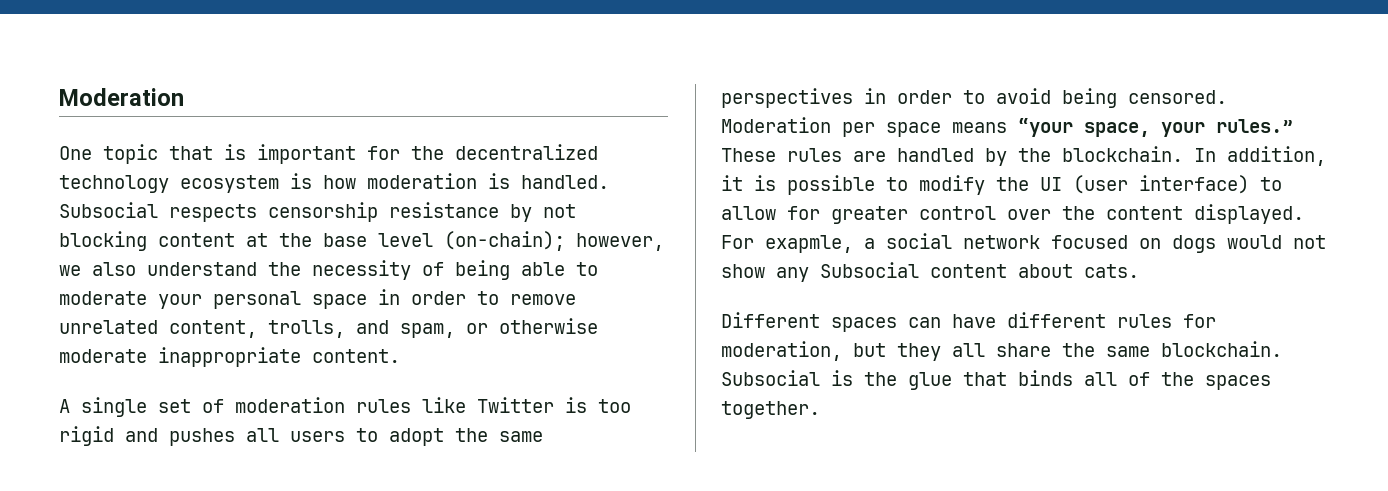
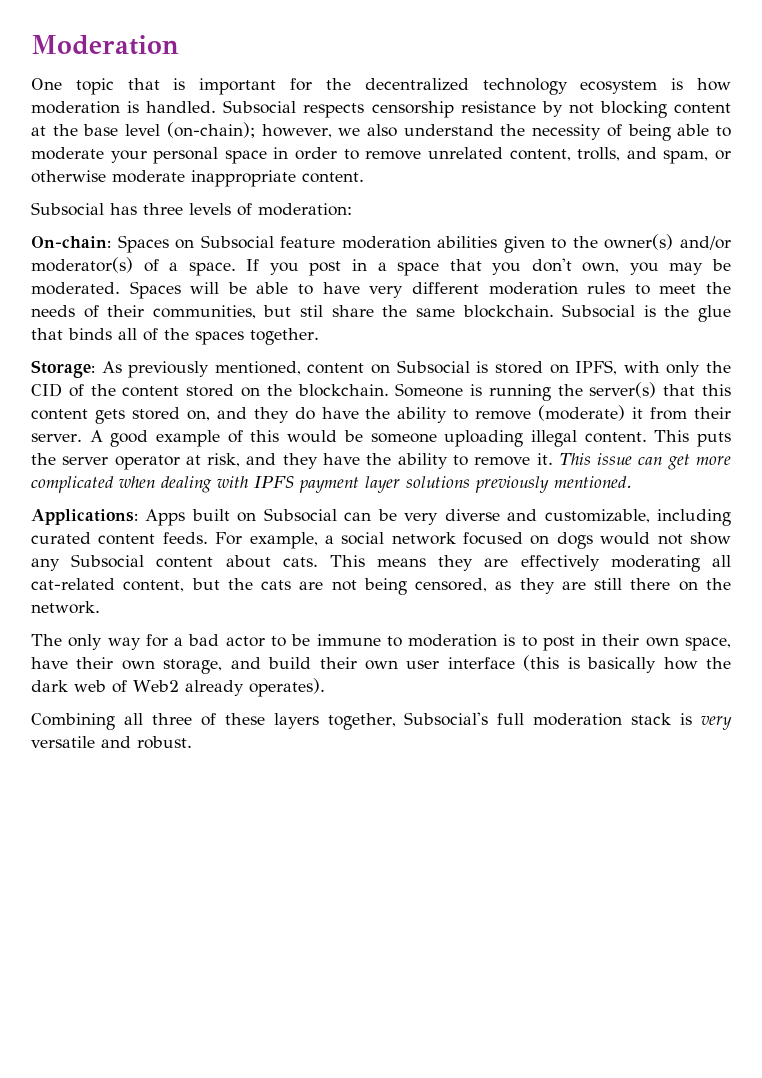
- A single set of moderation rules like Twitter is too rigid and pushes all users to adopt the same perspectives in order to avoid being censored. Moderation per space means “your space, your rules.” These rules are handled by the blockchain. In addition, it is possible to modify the UI (user interface) to allow for greater control over the content displayed. For exapmle, a social network focused on dogs would not show any Subsocial content about cats.
- Different spaces can have different rules for moderation, but they all share the same blockchain.
+ Subsocial has three levels of moderation:
+ On-chain: Spaces on Subsocial feature moderation abilities given to the owner(s) and/or moderator(s) of a space. If you post in a space that you don't own, you may be moderated. Spaces will be able to have very different moderation rules to meet the needs of their communities, but stil share the same blockchain.
+ Storage: As previously mentioned, content on Subsocial is stored on IPFS, with only the CID of the content stored on the blockchain. Someone is running the server(s) that this content gets stored on, and they do have the ability to remove (moderate) it from their server. A good example of this would be someone uploading illegal content. This puts the server operator at risk, and they have the ability to remove it. This issue can get more complicated when dealing with IPFS payment layer solutions previously mentioned.
+ Applications: Apps built on Subsocial can be very diverse and customizable, including curated content feeds. For example, a social network focused on dogs would not show any Subsocial content about cats. This means they are effectively moderating all cat-related content, but the cats are not being censored, as they are still there on the network.
+ The only way for a bad actor to be immune to moderation is to post in their own space, have their own storage, and build their own user interface (this is basically how the dark web of Web2 already operates).
+ Combining all three of these layers together, Subsocial's full moderation stack is very versatile and robust.

